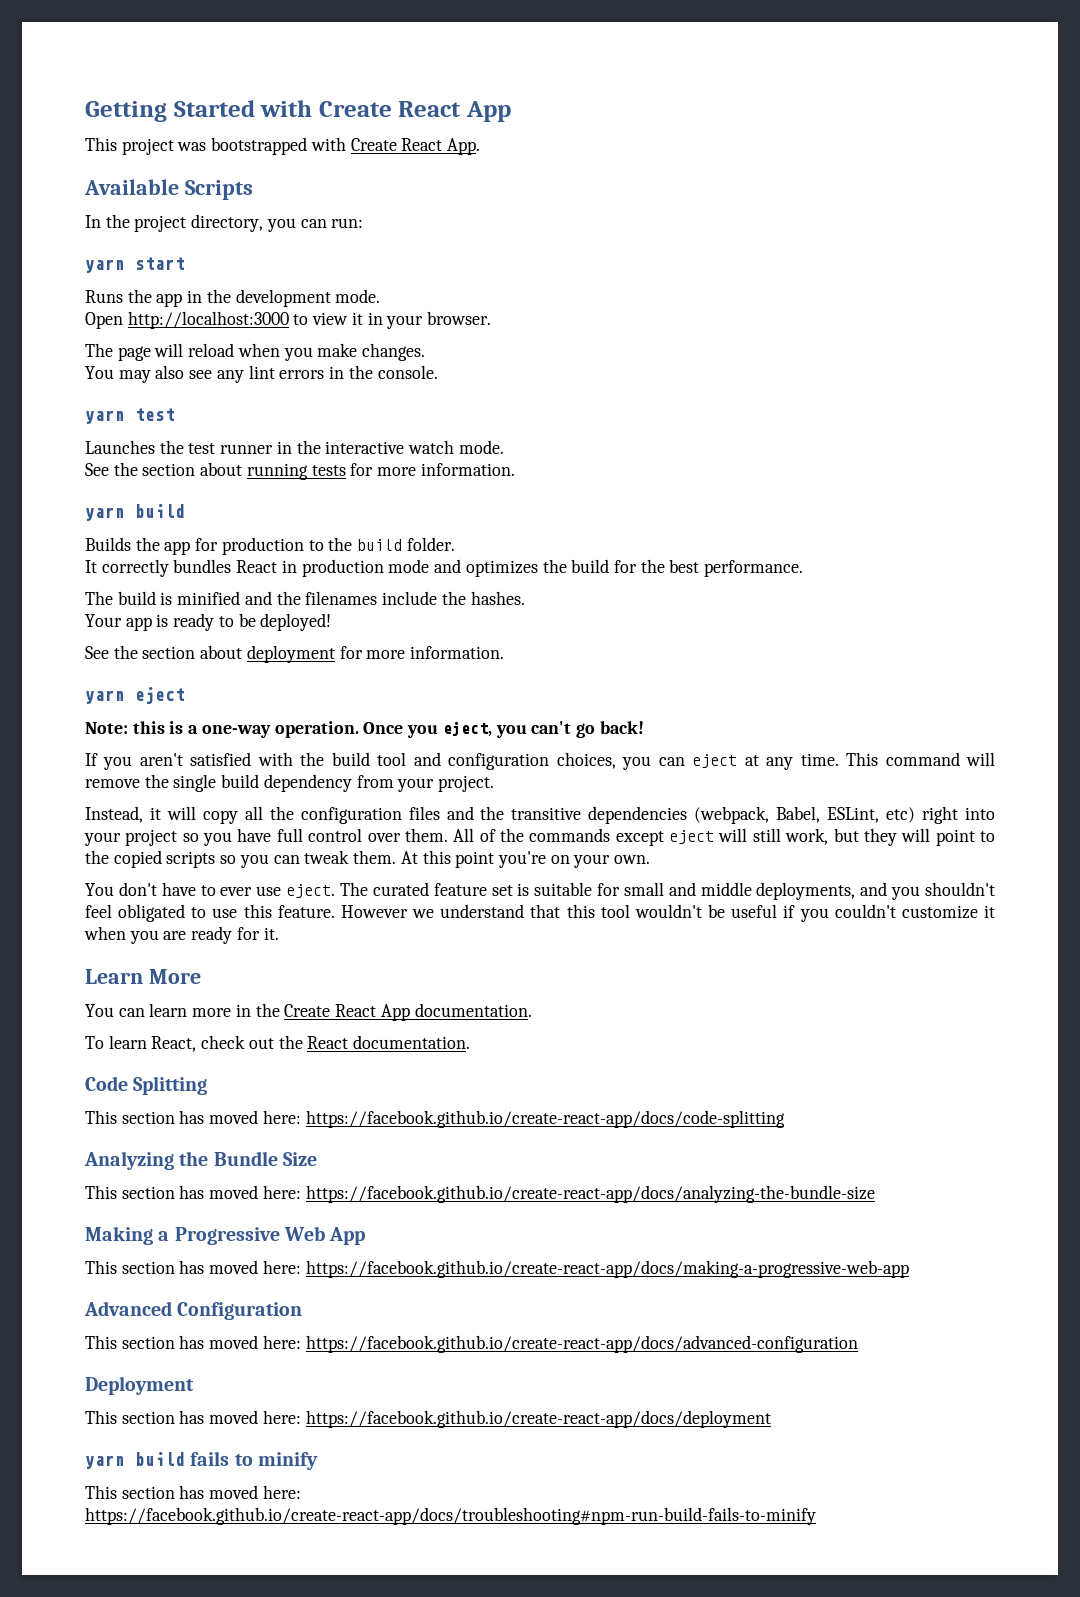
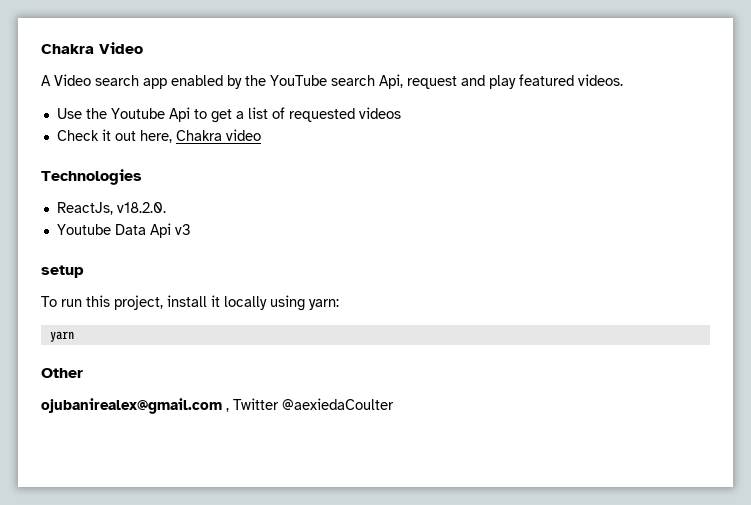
- Getting Started with Create React App
- This project was bootstrapped with Create React App.
- Available Scripts
- In the project directory, you can run:
- yarn start
- Runs the app in the development mode.
- Open http://localhost:3000 to view it in your browser.
- The page will reload when you make changes.
- You may also see any lint errors in the console.
- yarn test
- Launches the test runner in the interactive watch mode.
- See the section about running tests for more information.
- yarn build
- Builds the app for production to the build folder.
- It correctly bundles React in production mode and optimizes the build for the best performance.
- The build is minified and the filenames include the hashes.
- Your app is ready to be deployed!
- See the section about deployment for more information.
- yarn eject
- Note: this is a one-way operation. Once you eject, you can't go back!
- If you aren't satisfied with the build tool and configuration choices, you can eject at any time. This command will remove the single build dependency from your project.
- Instead, it will copy all the configuration files and the transitive dependencies (webpack, Babel, ESLint, etc) right into your project so you have full control over them. All of the commands except eject will still work, but they will point to the copied scripts so you can tweak them. At this point you're on your own.
- You don't have to ever use eject. The curated feature set is suitable for small and middle deployments, and you shouldn't feel obligated to use this feature. However we understand that this tool wouldn't be useful if you couldn't customize it when you are ready for it.
- Learn More
- You can learn more in the Create React App documentation.
- To learn React, check out the React documentation.
- Code Splitting
- This section has moved here: https://facebook.github.io/create-react-app/docs/code-splitting
- Analyzing the Bundle Size
- This section has moved here: https://facebook.github.io/create-react-app/docs/analyzing-the-bundle-size
- Making a Progressive Web App
- This section has moved here: https://facebook.github.io/create-react-app/docs/making-a-progressive-web-app
- Advanced Configuration
- This section has moved here: https://facebook.github.io/create-react-app/docs/advanced-configuration
- Deployment
- This section has moved here: https://facebook.github.io/create-react-app/docs/deployment
- yarn build fails to minify
- This section has moved here: https://facebook.github.io/create-react-app/docs/troubleshooting#npm-run-build-fails-to-minify
+ Chakra Video
+ A Video search app enabled by the YouTube search Api, request and play featured videos.
+ Use the Youtube Api to get a list of requested videos
+ Check it out here, Chakra video
+ Technologies
+ ReactJs, v18.2.0.
+ Youtube Data Api v3
+ setup
+ To run this project, install it locally using yarn:
+ yarn
+ Other
+ ojubanirealex@gmail.com , Twitter @aexiedaCoulter

